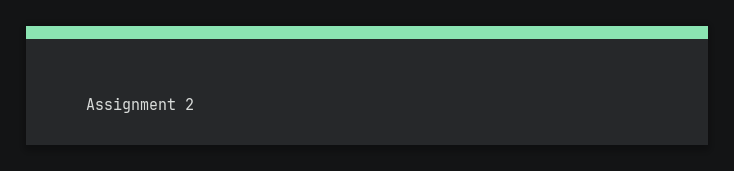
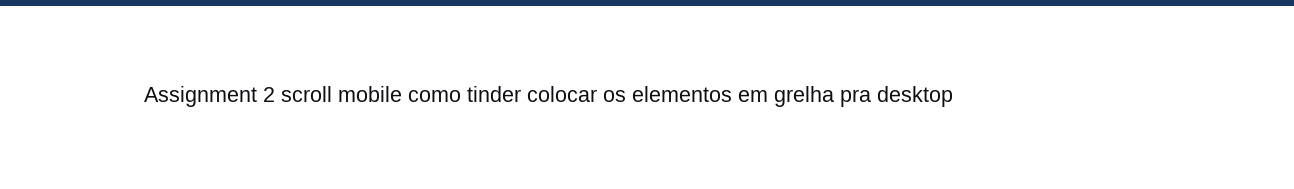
- Assignment 2
+ Assignment 2 scroll mobile como tinder colocar os elementos em grelha pra desktop

